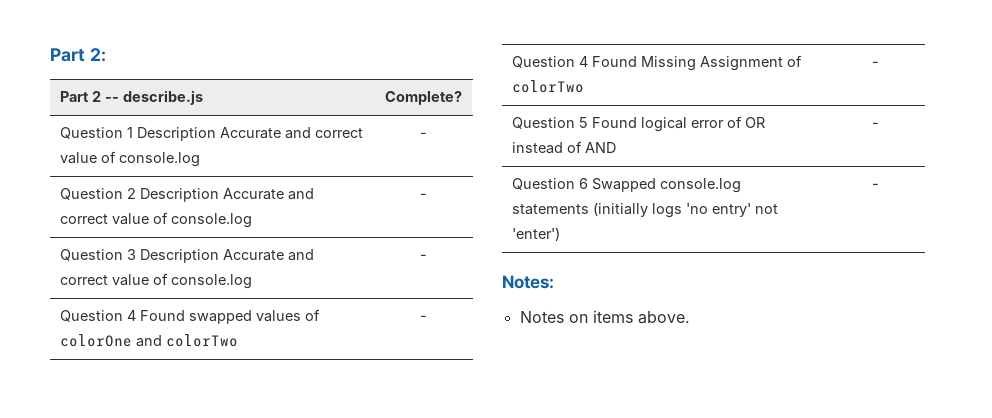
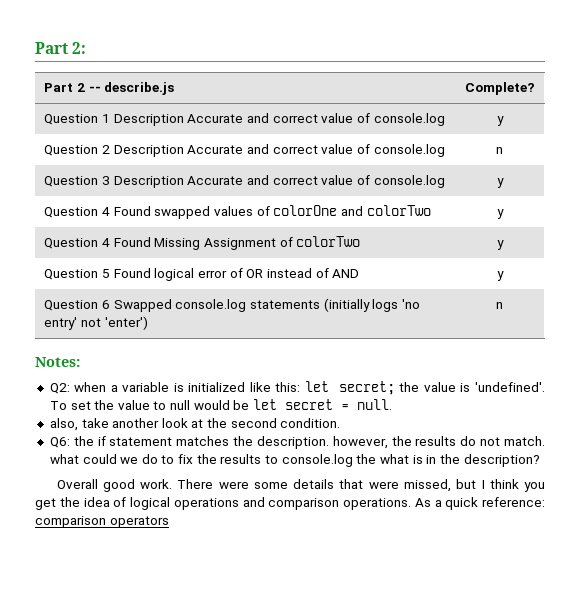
- Question 1 Description Accurate and correct value of console.log | -
+ Question 1 Description Accurate and correct value of console.log | y
- Question 2 Description Accurate and correct value of console.log | -
+ Question 2 Description Accurate and correct value of console.log | n
- Question 3 Description Accurate and correct value of console.log | -
+ Question 3 Description Accurate and correct value of console.log | y
- Question 4 Found swapped values of colorOne and colorTwo | -
+ Question 4 Found swapped values of colorOne and colorTwo | y
- Question 4 Found Missing Assignment of colorTwo | -
+ Question 4 Found Missing Assignment of colorTwo | y
- Question 5 Found logical error of OR instead of AND | -
+ Question 5 Found logical error of OR instead of AND | y
- Question 6 Swapped console.log statements (initially logs 'no entry' not 'enter') | -
+ Question 6 Swapped console.log statements (initially logs 'no entry' not 'enter') | n
- Notes on items above.
+ Q2: when a variable is initialized like this: let secret; the value is 'undefined'. To set the value to null would be let secret = null.
+ also, take another look at the second condition.
+ Q6: the if statement matches the description. however, the results do not match. what could we do to fix the results to console.log the what is in the description?
+ Overall good work. There were some details that were missed, but I think you get the idea of logical operations and comparison operations. As a quick reference: comparison operators

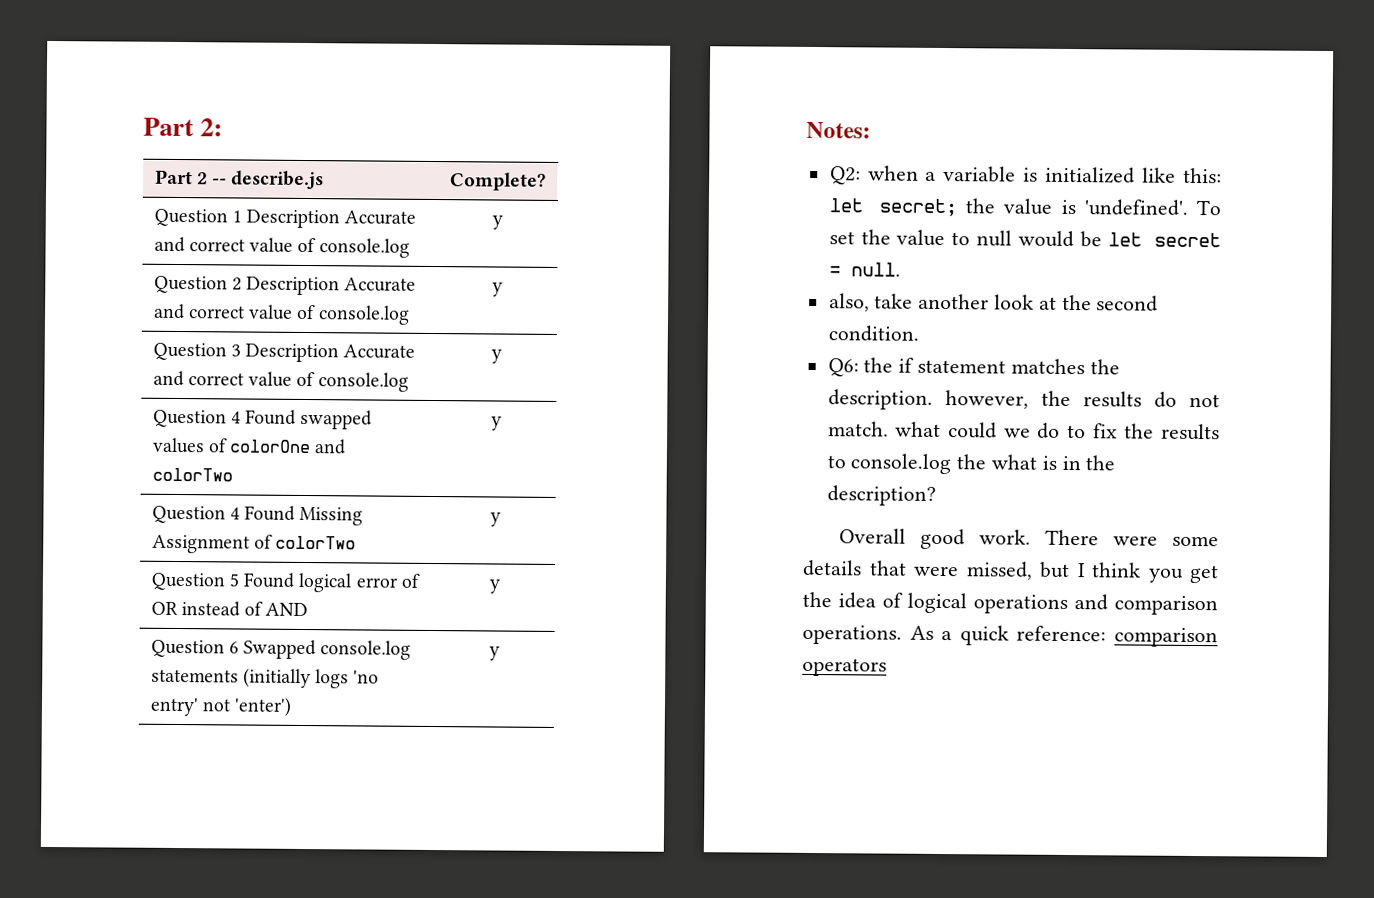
- Question 2 Description Accurate and correct value of console.log | n
+ Question 2 Description Accurate and correct value of console.log | y
- Question 6 Swapped console.log statements (initially logs 'no entry' not 'enter') | n
+ Question 6 Swapped console.log statements (initially logs 'no entry' not 'enter') | y

